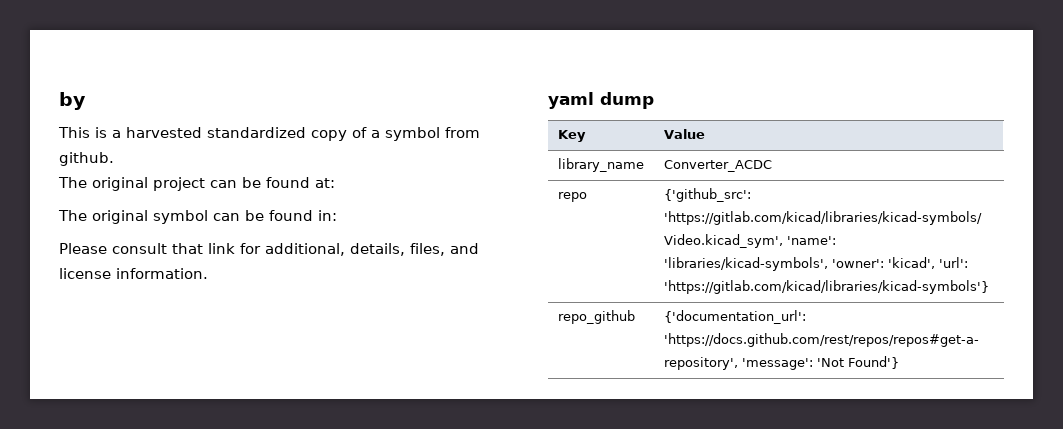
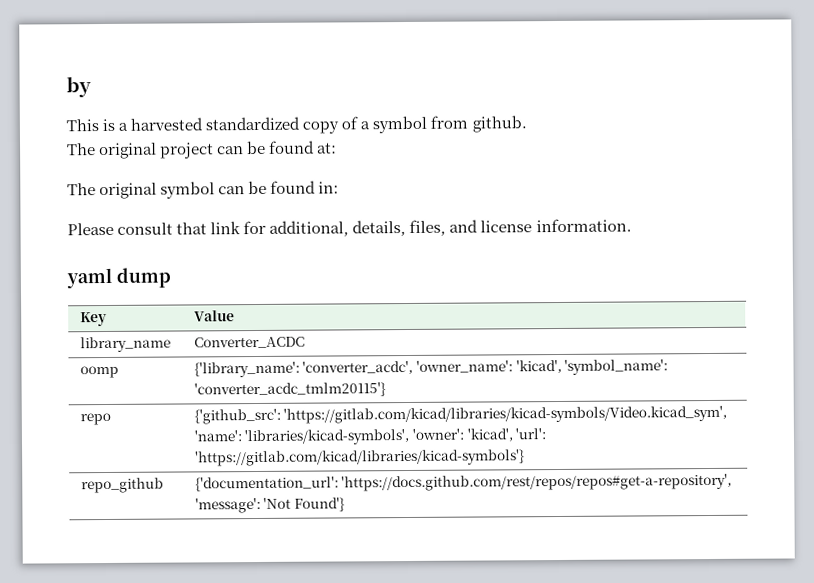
+ oomp | {'library_name': 'converter_acdc', 'owner_name': 'kicad', 'symbol_name': 'converter_acdc_tmlm20115'}

